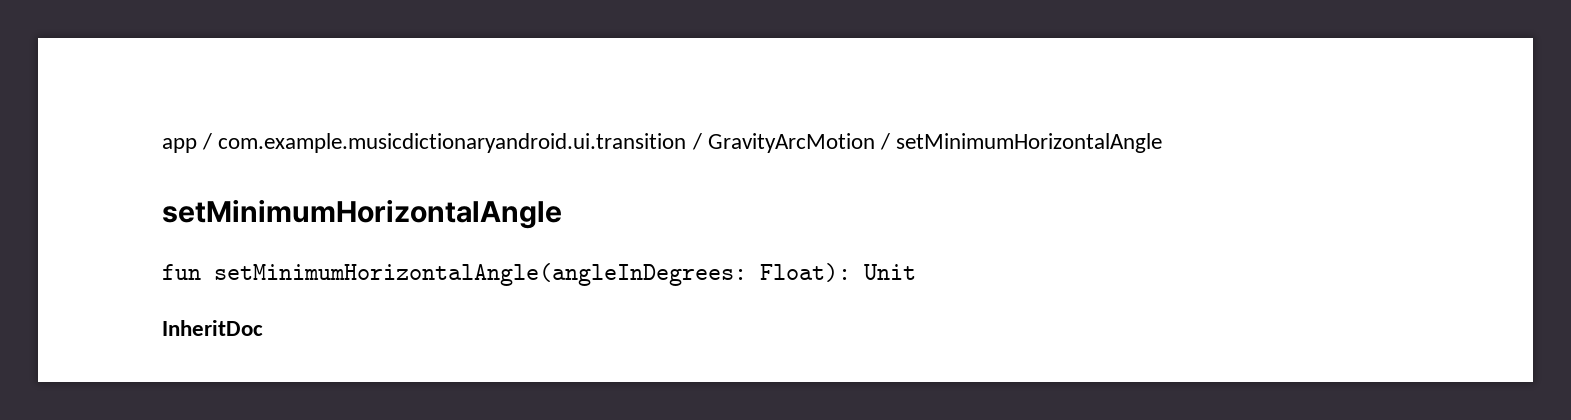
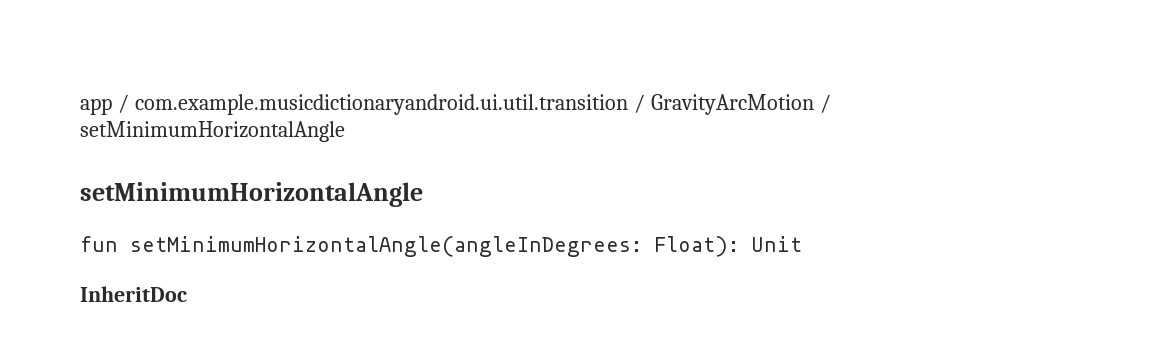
- app / com.example.musicdictionaryandroid.ui.transition / GravityArcMotion / setMinimumHorizontalAngle
+ app / com.example.musicdictionaryandroid.ui.util.transition / GravityArcMotion / setMinimumHorizontalAngle

